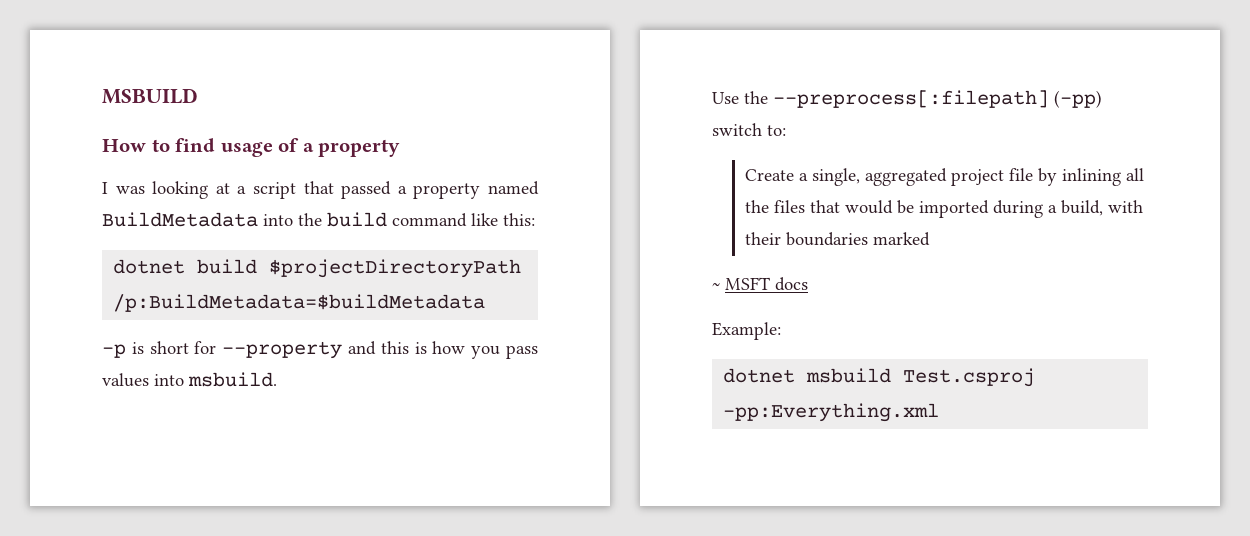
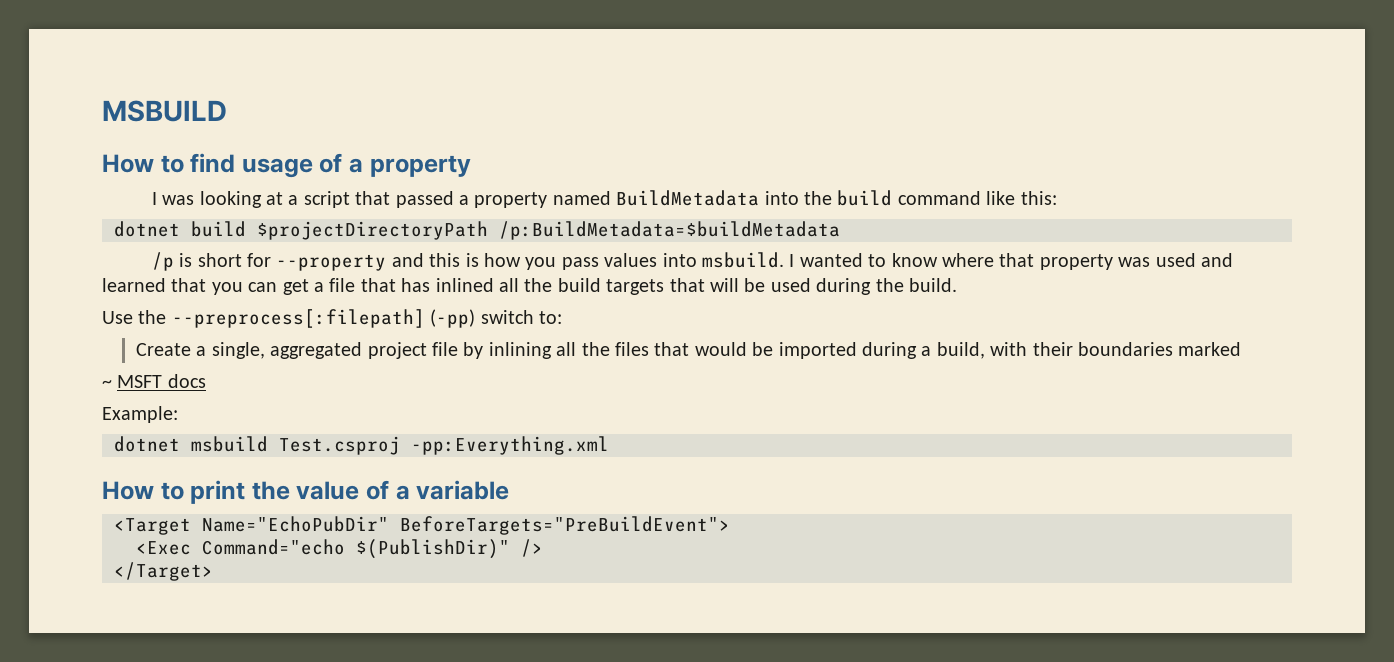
- -p is short for --property and this is how you pass values into msbuild.
+ /p is short for --property and this is how you pass values into msbuild. I wanted to know where that property was used and learned that you can get a file that has inlined all the build targets that will be used during the build.
+ How to print the value of a variable
+ <Target Name="EchoPubDir" BeforeTargets="PreBuildEvent">
+ <Exec Command="echo $(PublishDir)" />
+ </Target>

